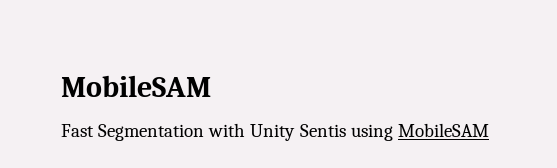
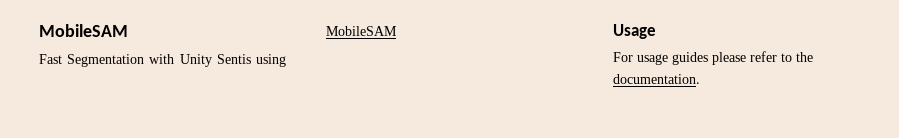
+ Usage
+ For usage guides please refer to the documentation.

